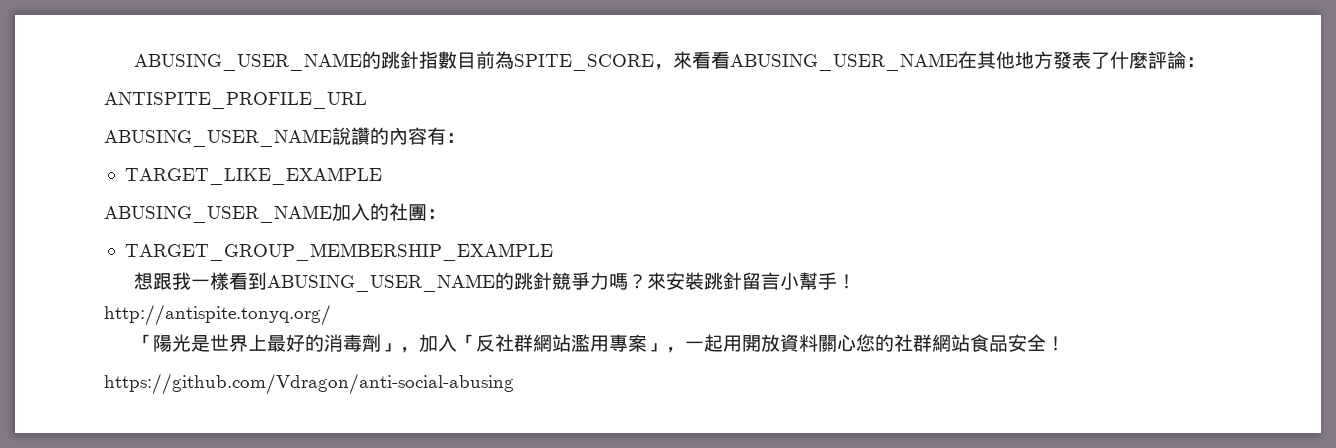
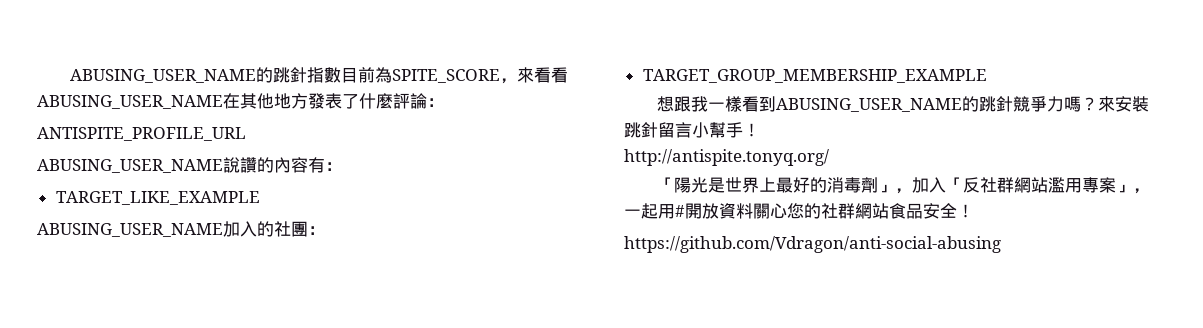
- 「陽光是世界上最好的消毒劑」，加入「反社群網站濫用專案」，一起用開放資料關心您的社群網站食品安全！
+ 「陽光是世界上最好的消毒劑」，加入「反社群網站濫用專案」，一起用#開放資料關心您的社群網站食品安全！

